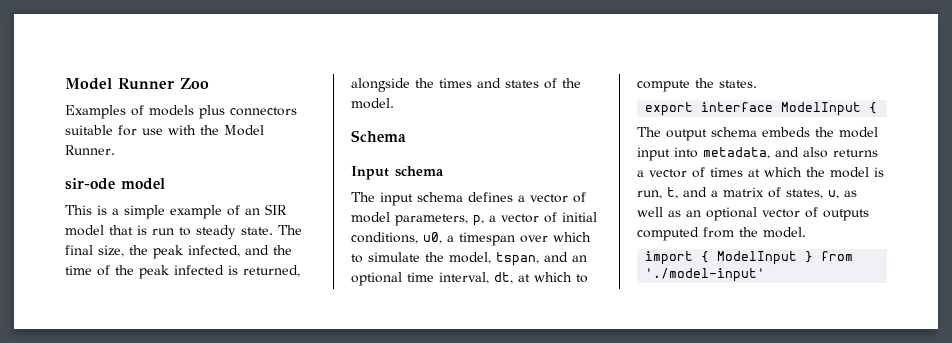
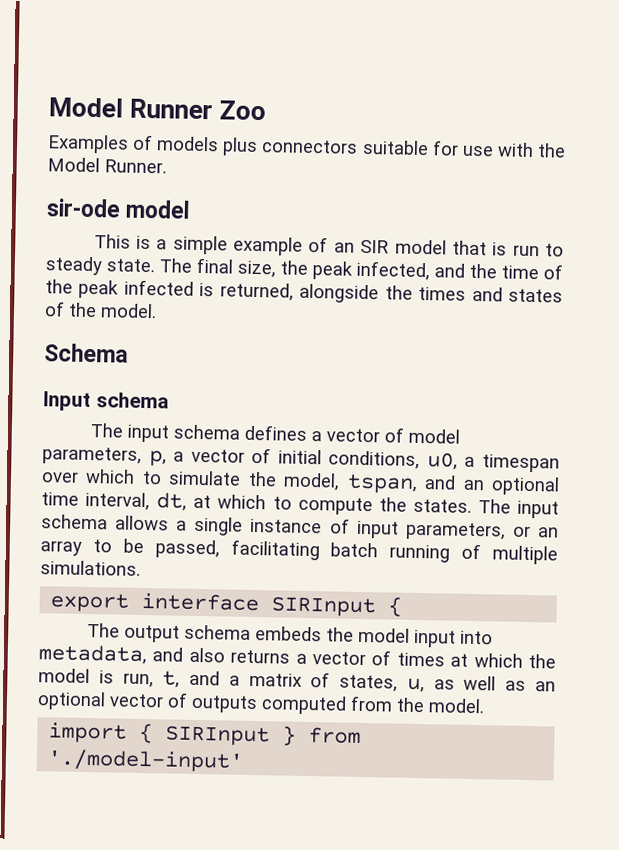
+ The input schema allows a single instance of input parameters, or an array to be passed, facilitating batch running of multiple simulations.
- export interface ModelInput {
+ export interface SIRInput {
- import { ModelInput } from './model-input'
+ import { SIRInput } from './model-input'

